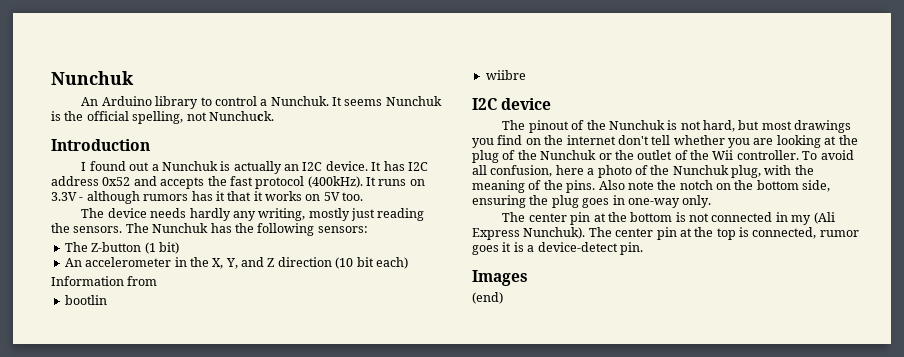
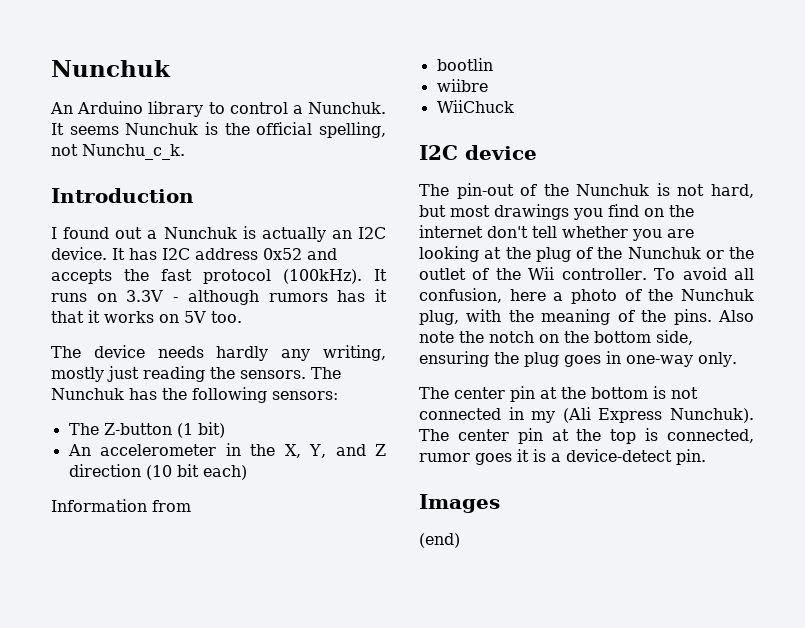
- It seems Nunchuk is the official spelling, not Nunchuck.
+ It seems Nunchuk is the official spelling, not Nunchu_c_k.
- It has I2C address 0x52 and accepts the fast protocol (400kHz).
+ It has I2C address 0x52 and accepts the fast protocol (100kHz).
+ WiiChuck
- The pinout of the Nunchuk is not hard, but most drawings you find on the internet don't tell whether you are looking at the plug of the Nunchuk or the outlet of the Wii controller.
+ The pin-out of the Nunchuk is not hard, but most drawings you find on the internet don't tell whether you are looking at the plug of the Nunchuk or the outlet of the Wii controller.

